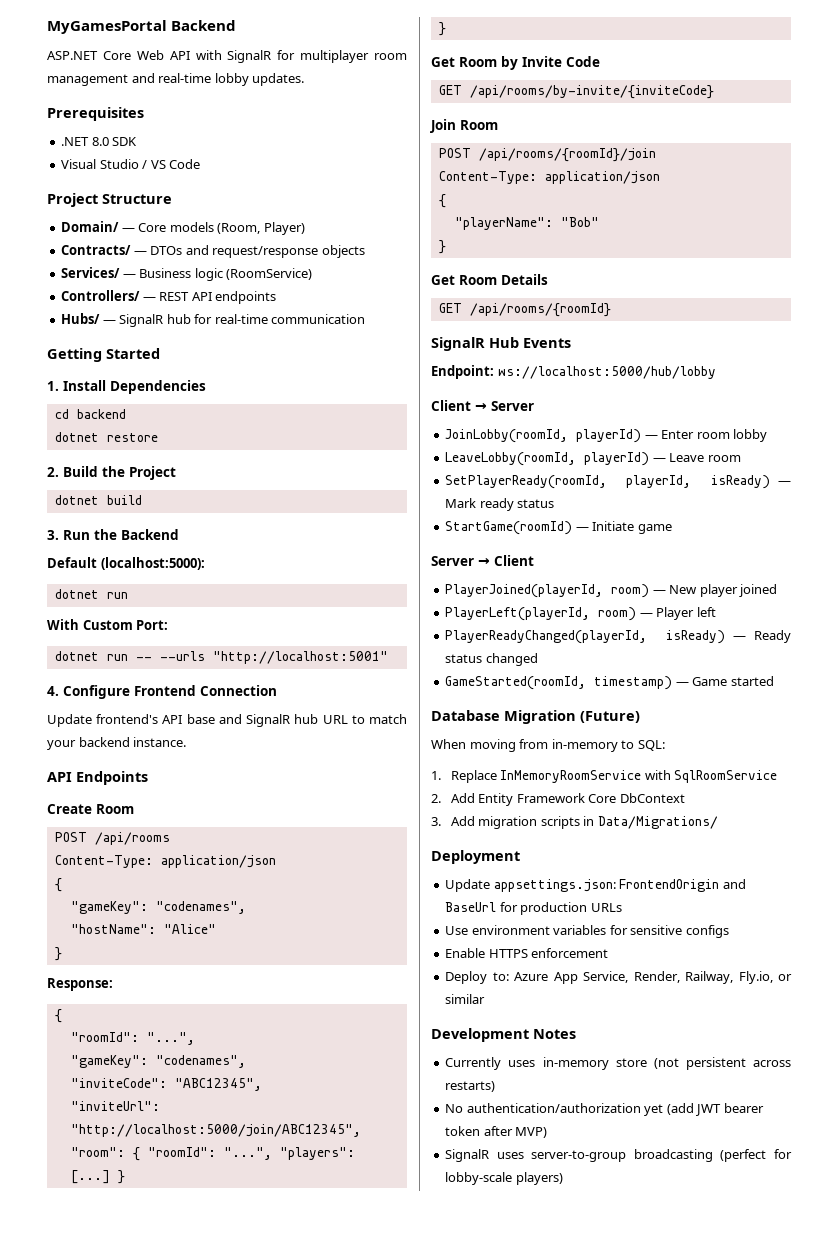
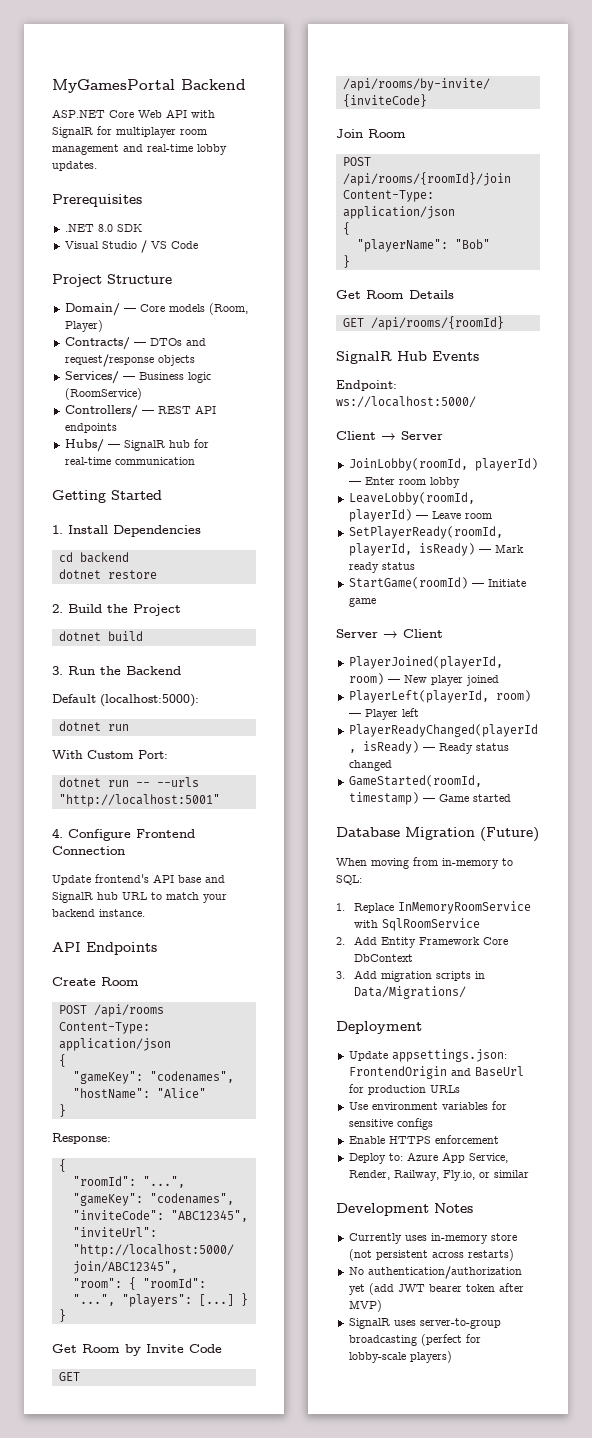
- Endpoint: ws://localhost:5000/hub/lobby
+ Endpoint: ws://localhost:5000/

